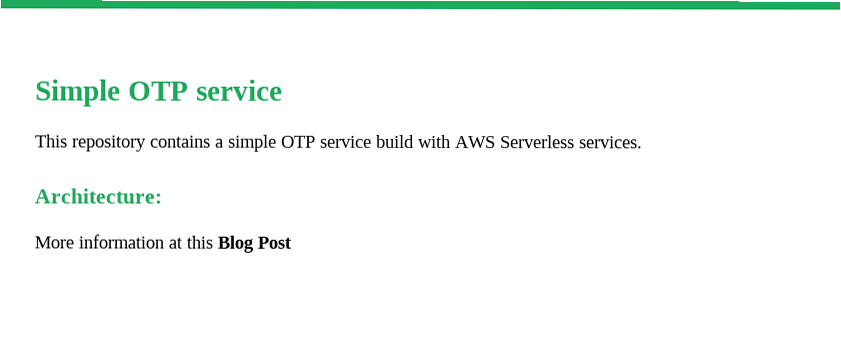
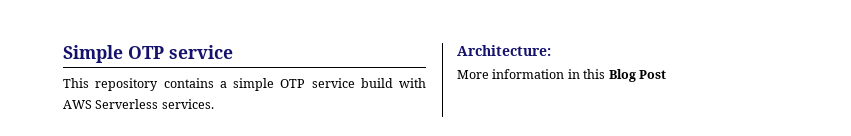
- More information at this Blog Post
+ More information in this Blog Post

